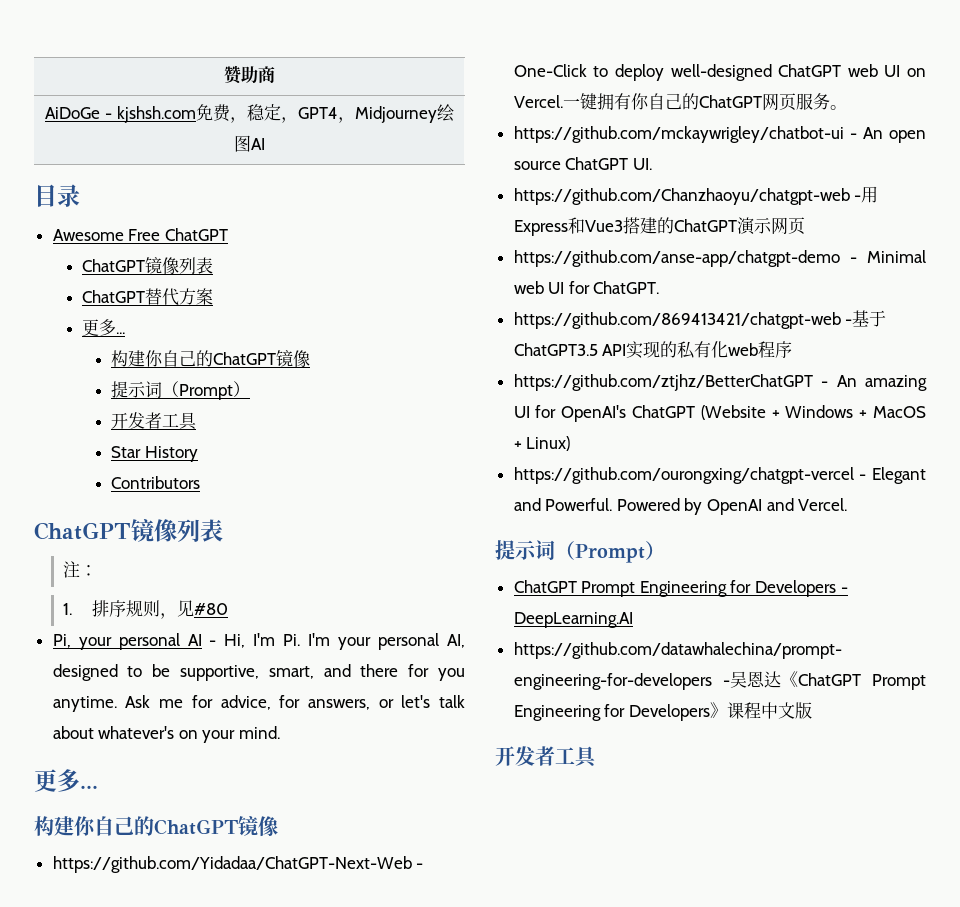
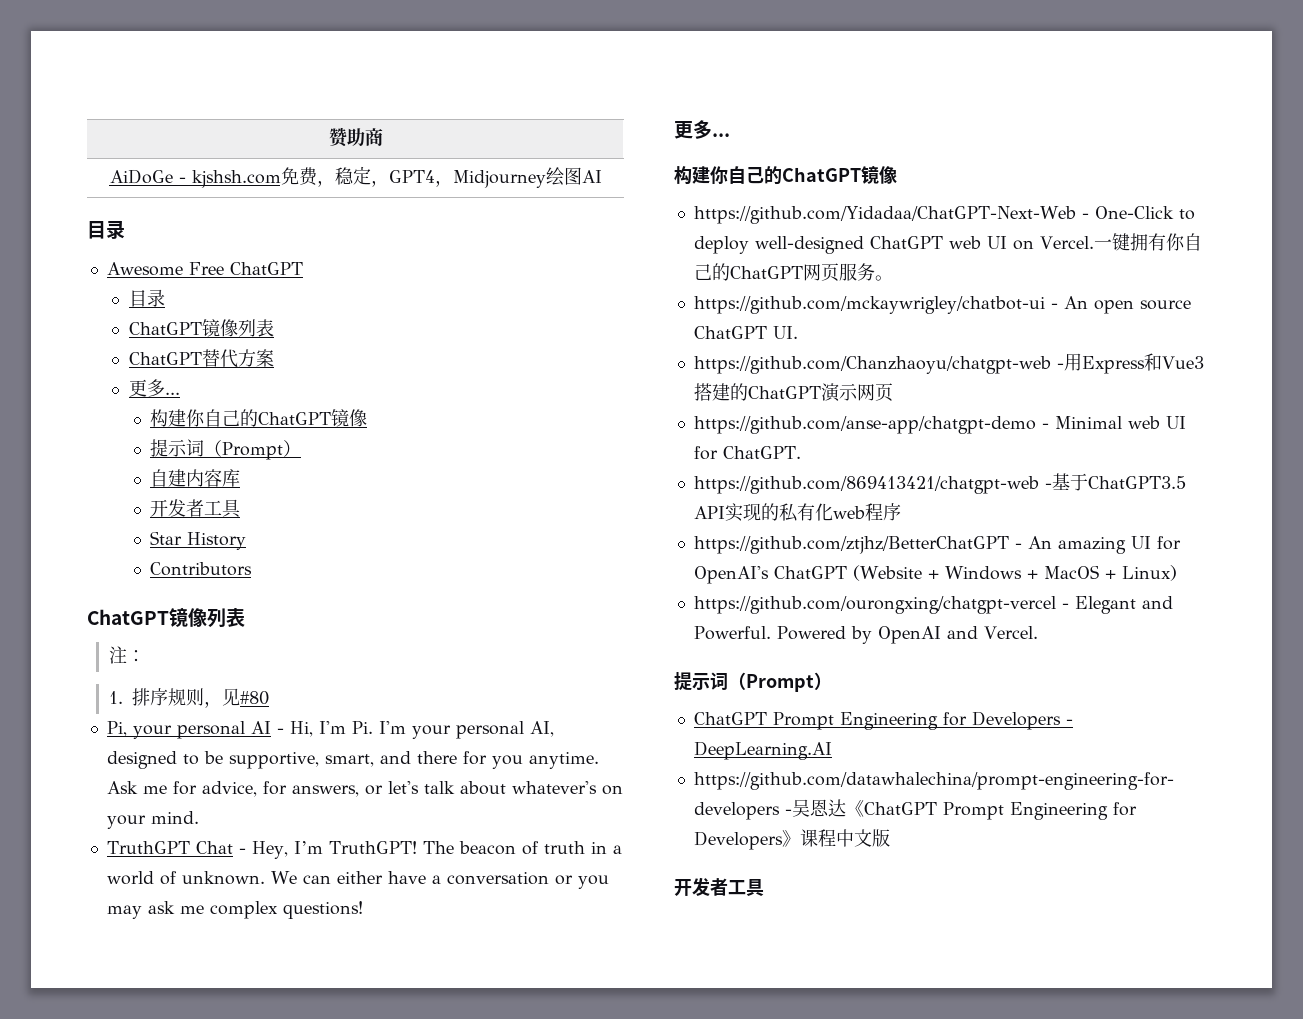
  Awesome Free ChatGPT
+ 目录
+ 自建内容库
+ TruthGPT Chat - Hey, I’m TruthGPT! The beacon of truth in a world of unknown. We can either have a conversation or you may ask me complex questions!

